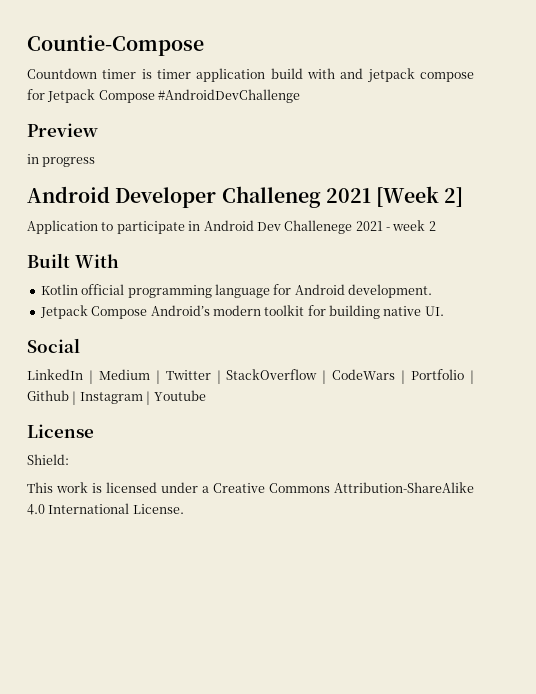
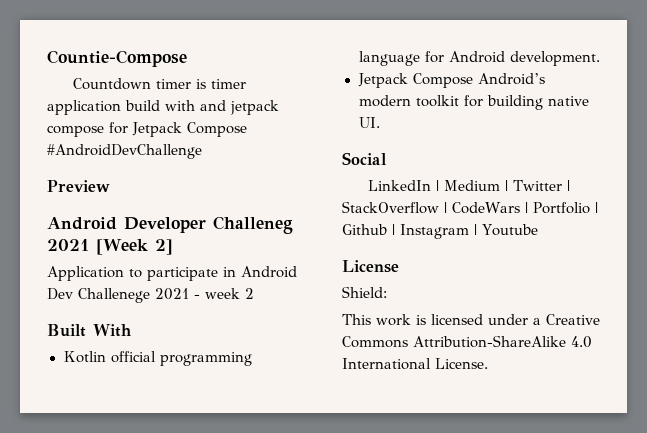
- in progress

